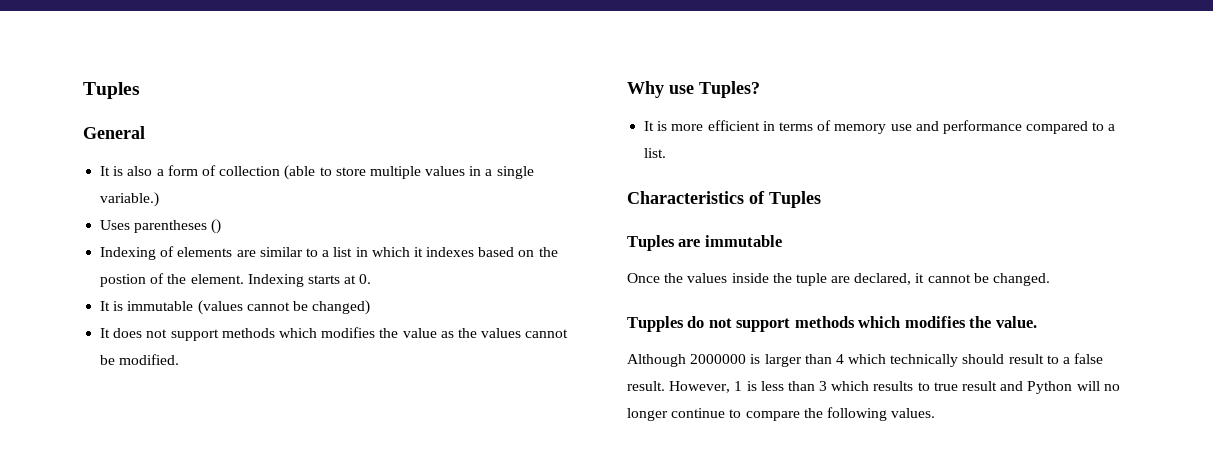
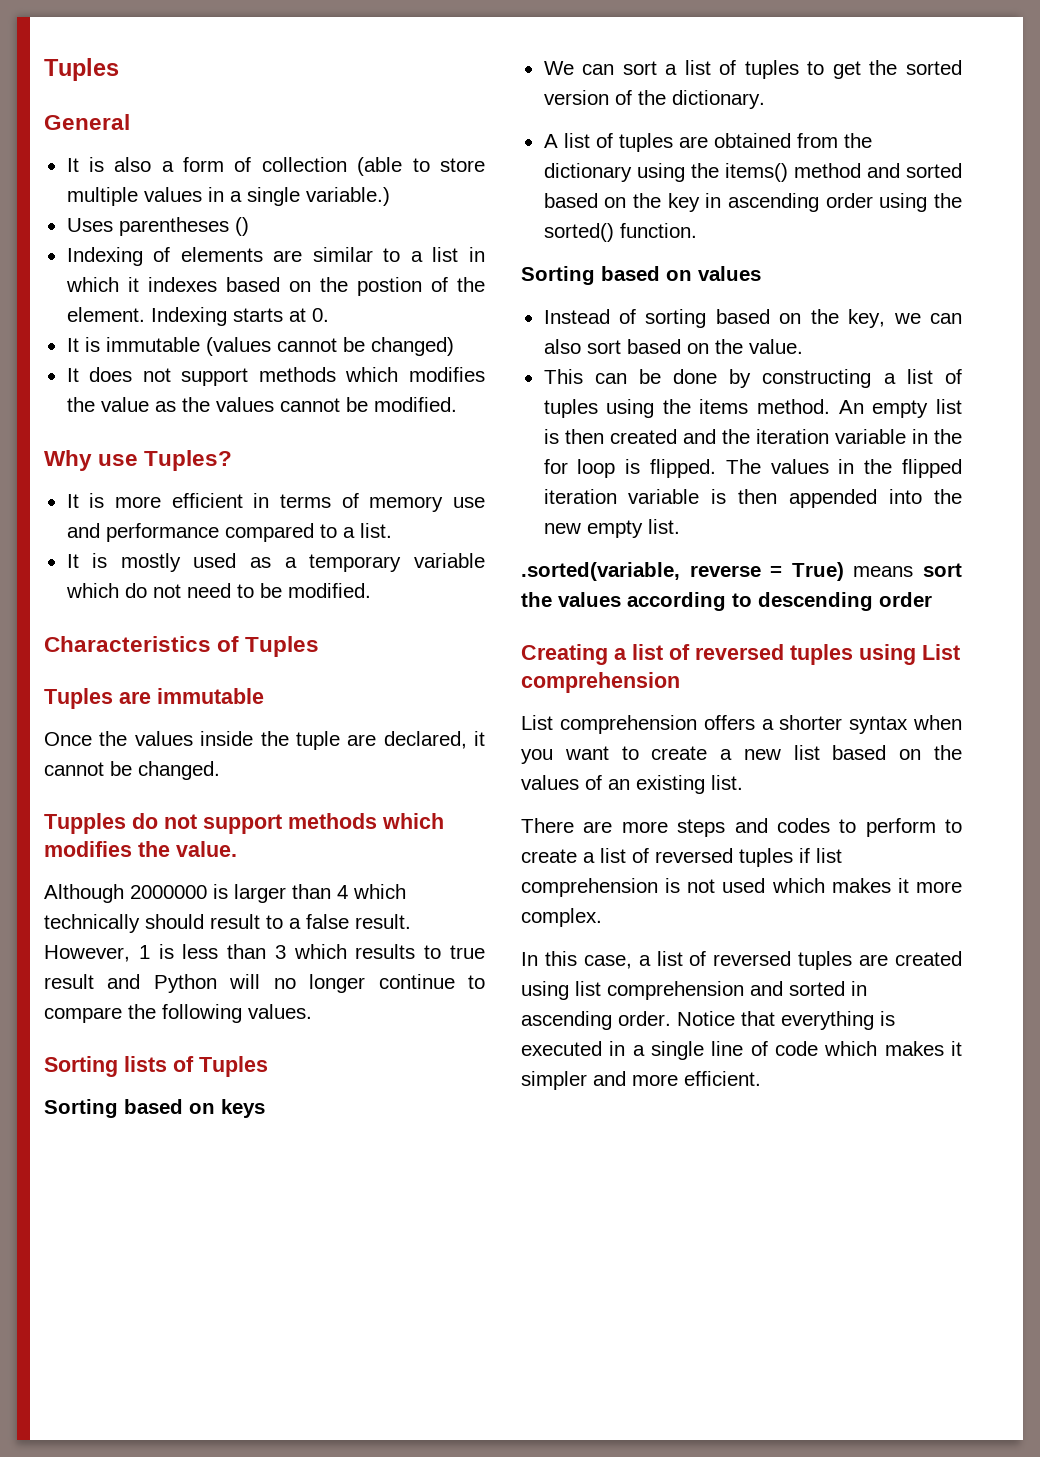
+ It is mostly used as a temporary variable which do not need to be modified.
+ Sorting lists of Tuples
+ Sorting based on keys
+ We can sort a list of tuples to get the sorted version of the dictionary.
+ A list of tuples are obtained from the dictionary using the items() method and sorted based on the key in ascending order using the sorted() function.
+ Sorting based on values
+ Instead of sorting based on the key, we can also sort based on the value.
+ This can be done by constructing a list of tuples using the items method. An empty list is then created and the iteration variable in the for loop is flipped. The values in the flipped iteration variable is then appended into the new empty list.
+ .sorted(variable, reverse = True) means sort the values according to descending order
+ Creating a list of reversed tuples using List comprehension
+ List comprehension offers a shorter syntax when you want to create a new list based on the values of an existing list.
+ There are more steps and codes to perform to create a list of reversed tuples if list comprehension is not used which makes it more complex.
+ In this case, a list of reversed tuples are created using list comprehension and sorted in ascending order. Notice that everything is executed in a single line of code which makes it simpler and more efficient.

